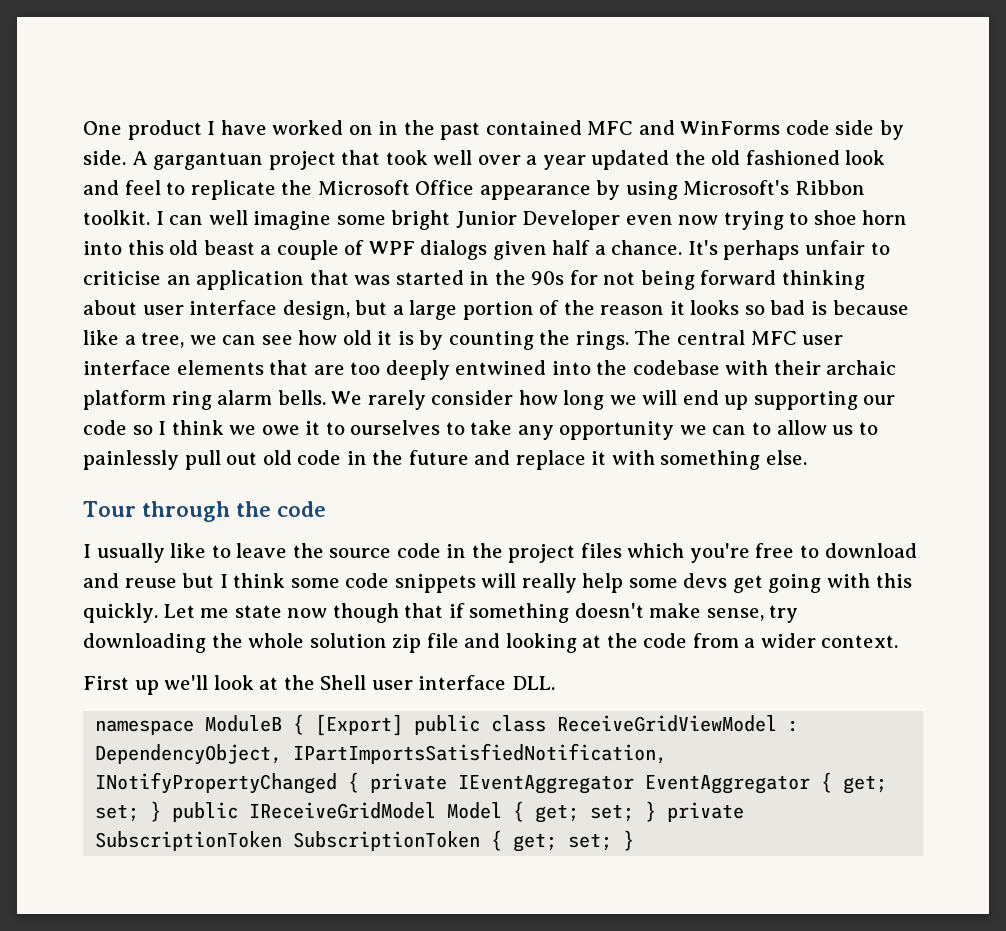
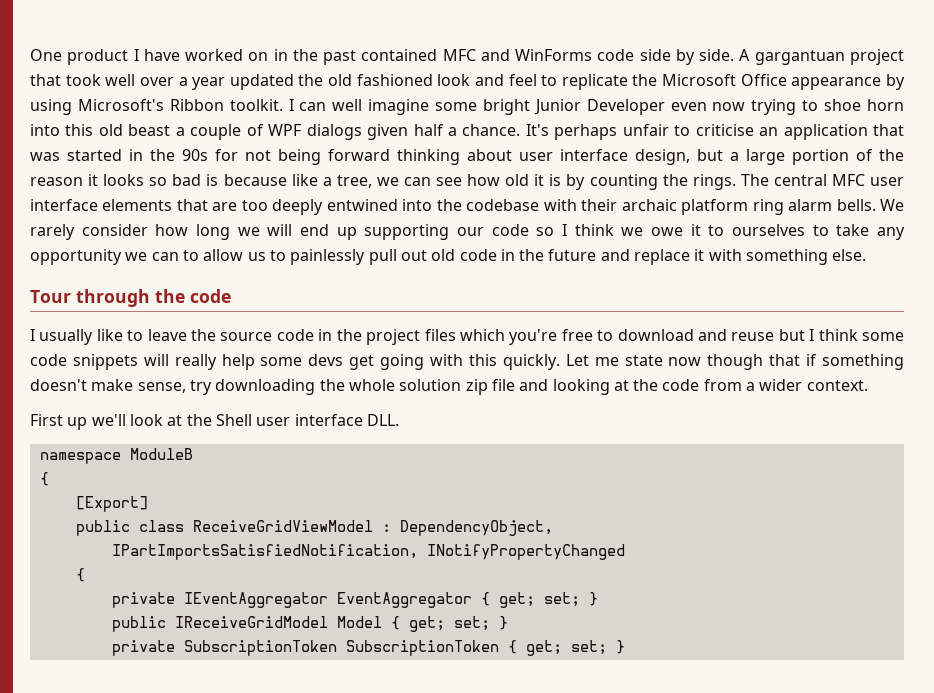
- namespace ModuleB { [Export] public class ReceiveGridViewModel : DependencyObject, IPartImportsSatisfiedNotification, INotifyPropertyChanged { private IEventAggregator EventAggregator { get; set; } public IReceiveGridModel Model { get; set; } private SubscriptionToken SubscriptionToken { get; set; }
+ namespace ModuleB
+ {
+ [Export]
+ public class ReceiveGridViewModel : DependencyObject,
+ IPartImportsSatisfiedNotification, INotifyPropertyChanged
+ {
+ private IEventAggregator EventAggregator { get; set; }
+ public IReceiveGridModel Model { get; set; }
+ private SubscriptionToken SubscriptionToken { get; set; }

